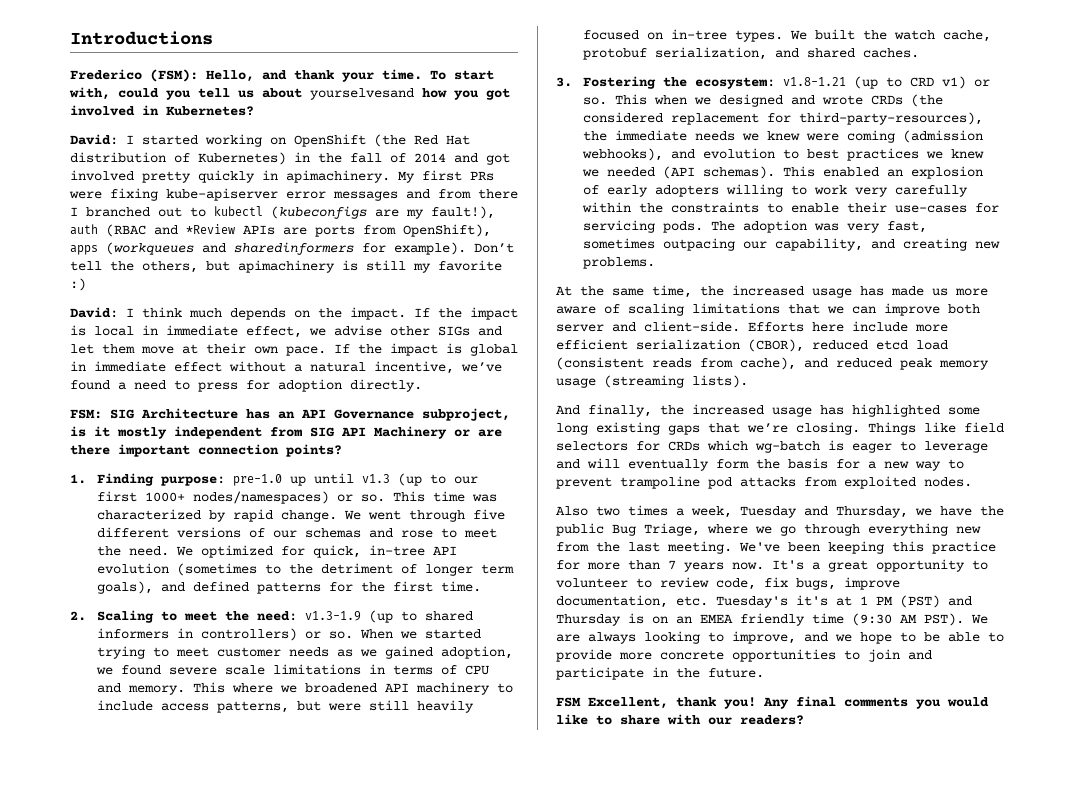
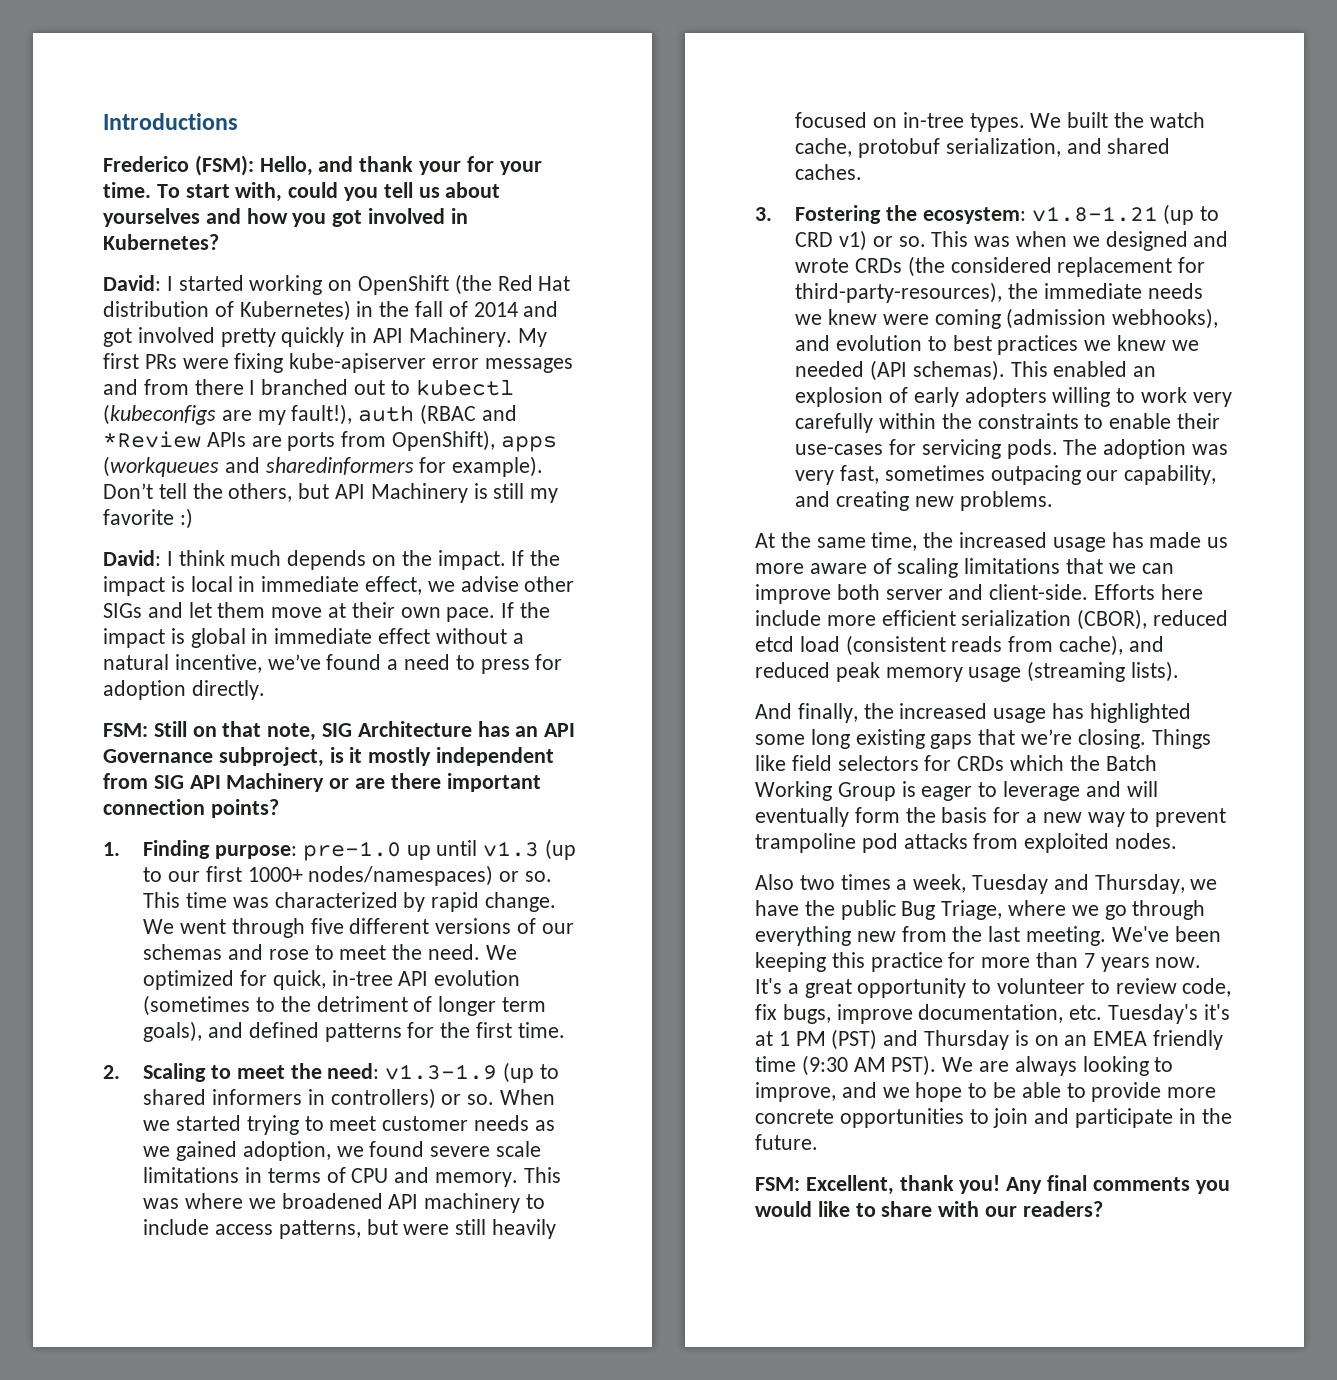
- Frederico (FSM): Hello, and thank your time.
+ Frederico (FSM): Hello, and thank your for your time.
- To start with, could you tell us about yourselvesand how you got involved in Kubernetes?
+ To start with, could you tell us about yourselves and how you got involved in Kubernetes?
- David: I started working on OpenShift (the Red Hat distribution of Kubernetes) in the fall of 2014 and got involved pretty quickly in apimachinery.
+ David: I started working on OpenShift (the Red Hat distribution of Kubernetes) in the fall of 2014 and got involved pretty quickly in API Machinery.
- Don’t tell the others, but apimachinery is still my favorite :)
+ Don’t tell the others, but API Machinery is still my favorite :)
- FSM: SIG Architecture has an API Governance subproject, is it mostly independent from SIG API Machinery or are there important connection points?
+ FSM: Still on that note, SIG Architecture has an API Governance subproject, is it mostly independent from SIG API Machinery or are there important connection points?
- This where we broadened API machinery to include access patterns, but were still heavily focused on in-tree types.
+ This was where we broadened API machinery to include access patterns, but were still heavily focused on in-tree types.
- This when we designed and wrote CRDs (the considered replacement for third-party-resources), the immediate needs we knew were coming (admission webhooks), and evolution to best practices we knew we needed (API schemas).
+ This was when we designed and wrote CRDs (the considered replacement for third-party-resources), the immediate needs we knew were coming (admission webhooks), and evolution to best practices we knew we needed (API schemas).
- Things like field selectors for CRDs which wg-batch is eager to leverage and will eventually form the basis for a new way to prevent trampoline pod attacks from exploited nodes.
+ Things like field selectors for CRDs which the Batch Working Group is eager to leverage and will eventually form the basis for a new way to prevent trampoline pod attacks from exploited nodes.
- FSM Excellent, thank you!
+ FSM: Excellent, thank you!

